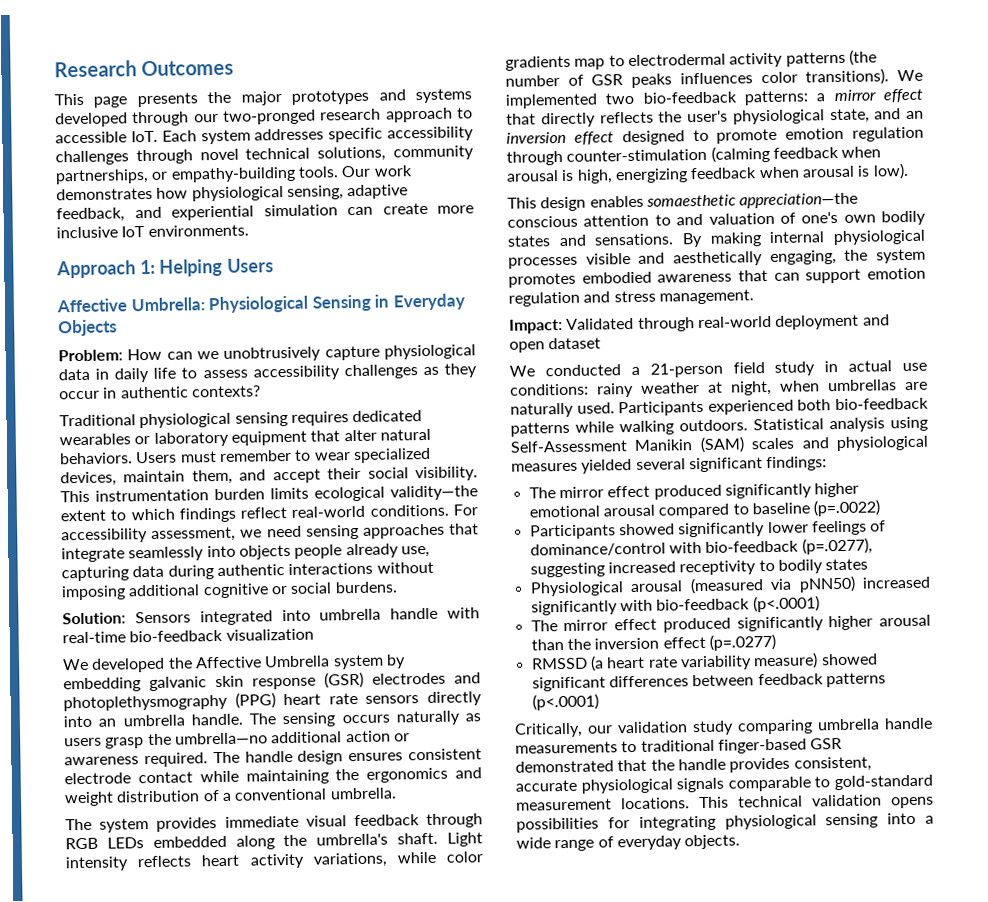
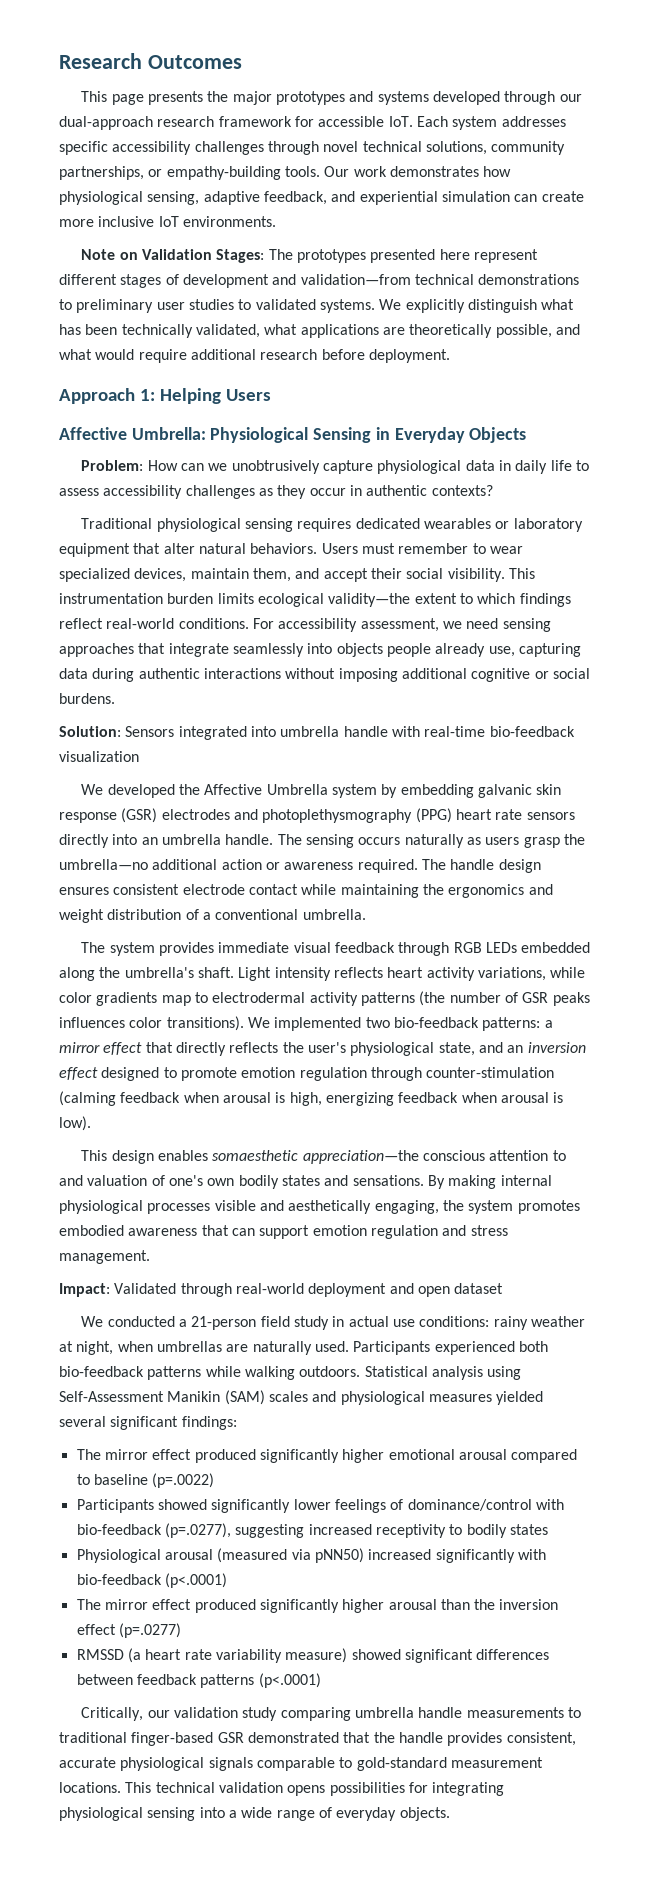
- This page presents the major prototypes and systems developed through our two-pronged research approach to accessible IoT. Each system addresses specific accessibility challenges through novel technical solutions, community partnerships, or empathy-building tools.
+ This page presents the major prototypes and systems developed through our dual-approach research framework for accessible IoT. Each system addresses specific accessibility challenges through novel technical solutions, community partnerships, or empathy-building tools.
+ Note on Validation Stages: The prototypes presented here represent different stages of development and validation—from technical demonstrations to preliminary user studies to validated systems. We explicitly distinguish what has been technically validated, what applications are theoretically possible, and what would require additional research before deployment.

